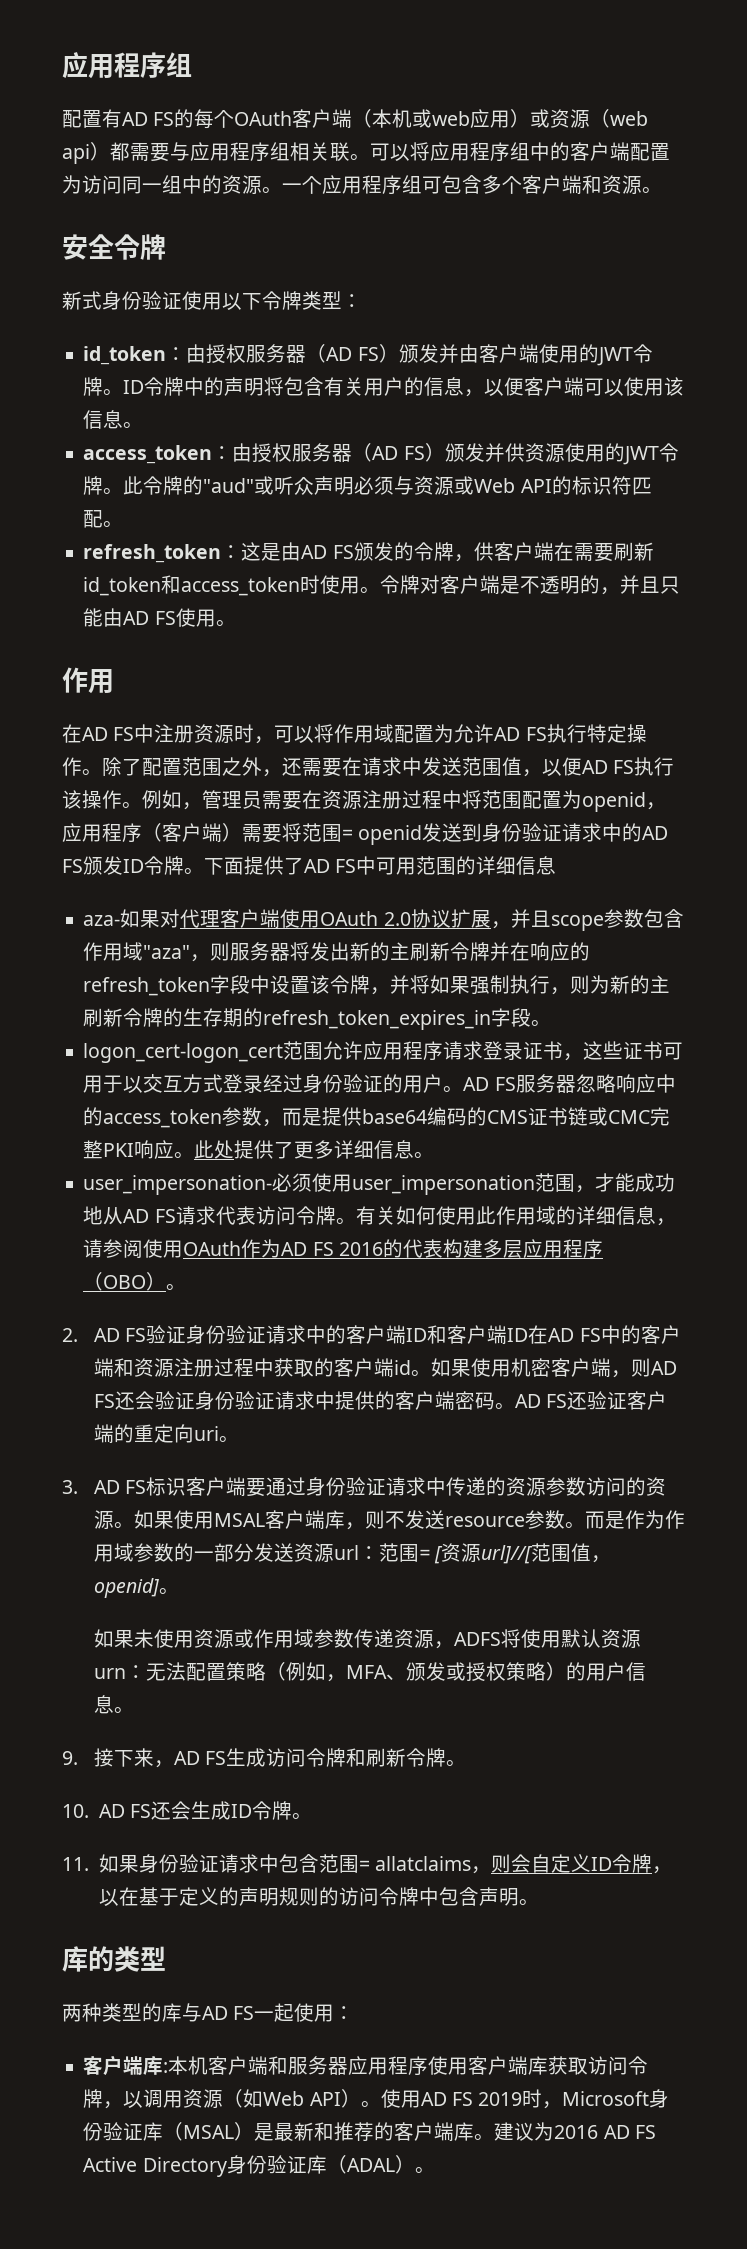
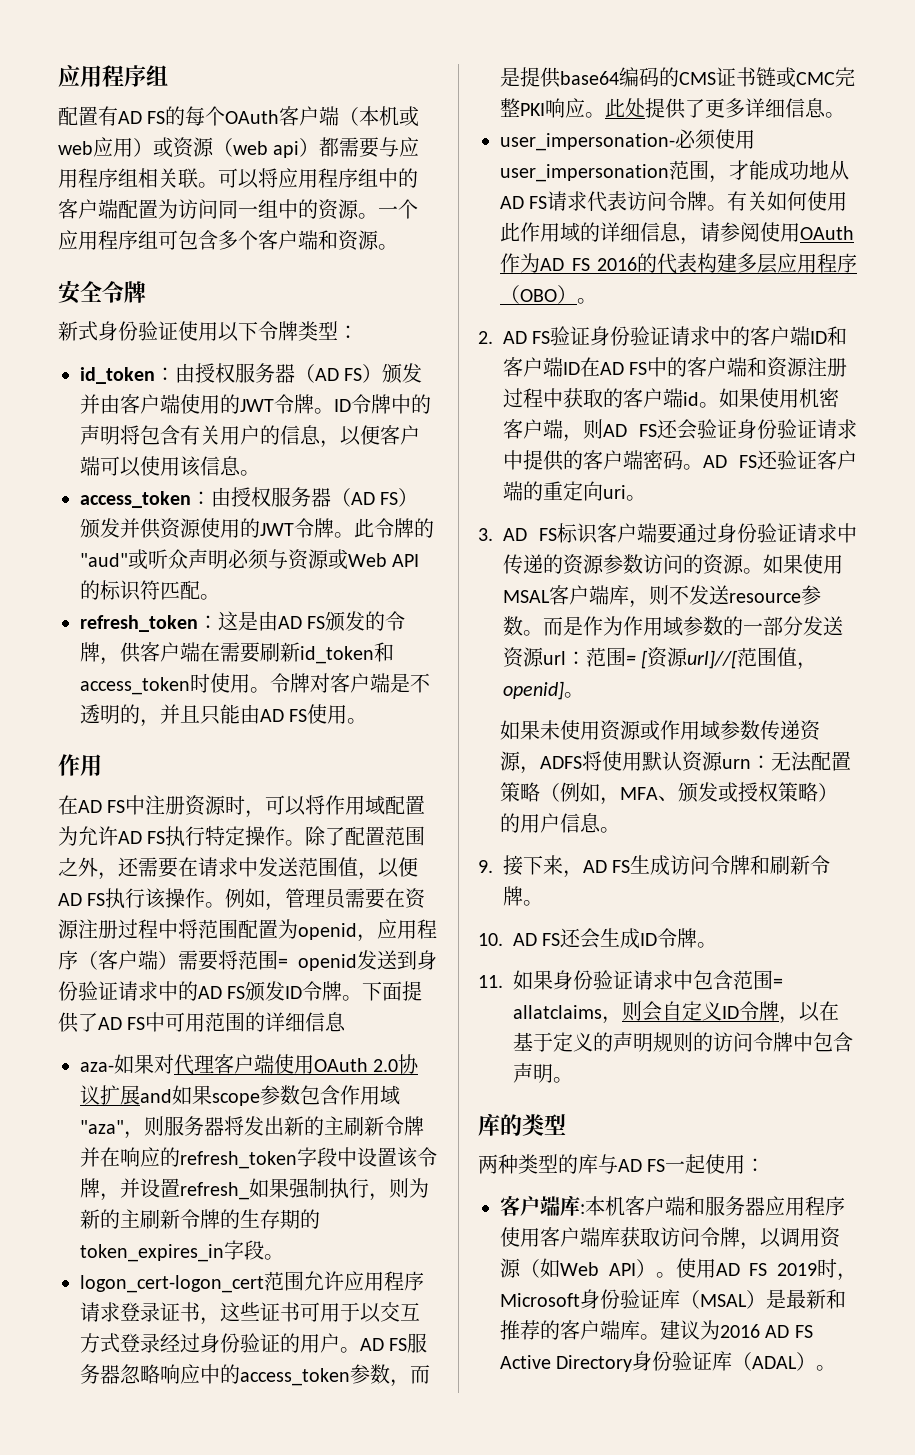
- aza-如果对代理客户端使用OAuth 2.0协议扩展，并且scope参数包含作用域"aza"，则服务器将发出新的主刷新令牌并在响应的refresh_token字段中设置该令牌，并将如果强制执行，则为新的主刷新令牌的生存期的refresh_token_expires_in字段。
+ aza-如果对代理客户端使用OAuth 2.0协议扩展and如果scope参数包含作用域"aza"，则服务器将发出新的主刷新令牌并在响应的refresh_token字段中设置该令牌，并设置refresh_如果强制执行，则为新的主刷新令牌的生存期的token_expires_in字段。

